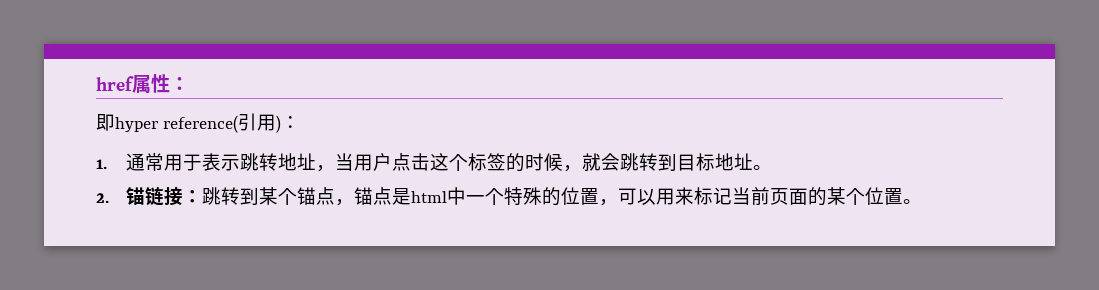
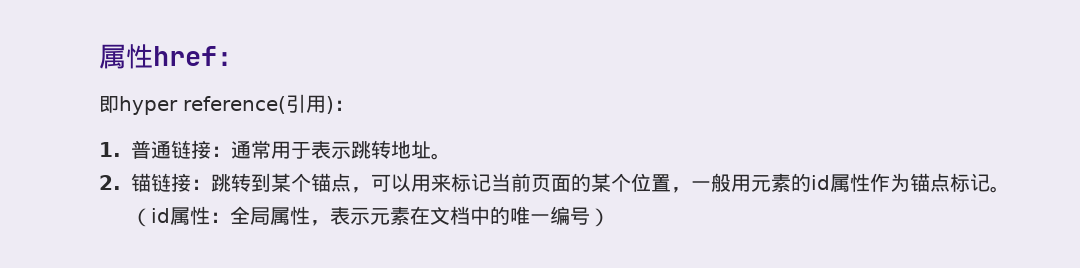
- href属性：
+ 属性href：
- 1.通常用于表示跳转地址，当用户点击这个标签的时候，就会跳转到目标地址。
+ 1.普通链接：通常用于表示跳转地址。
- 2.锚链接：跳转到某个锚点，锚点是html中一个特殊的位置，可以用来标记当前页面的某个位置。
+ 2.锚链接：跳转到某个锚点，可以用来标记当前页面的某个位置，一般用元素的id属性作为锚点标记。（id属性：全局属性，表示元素在文档中的唯一编号）

